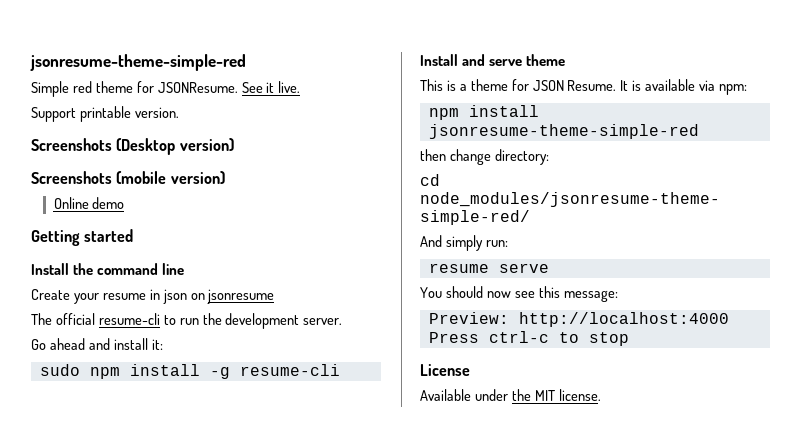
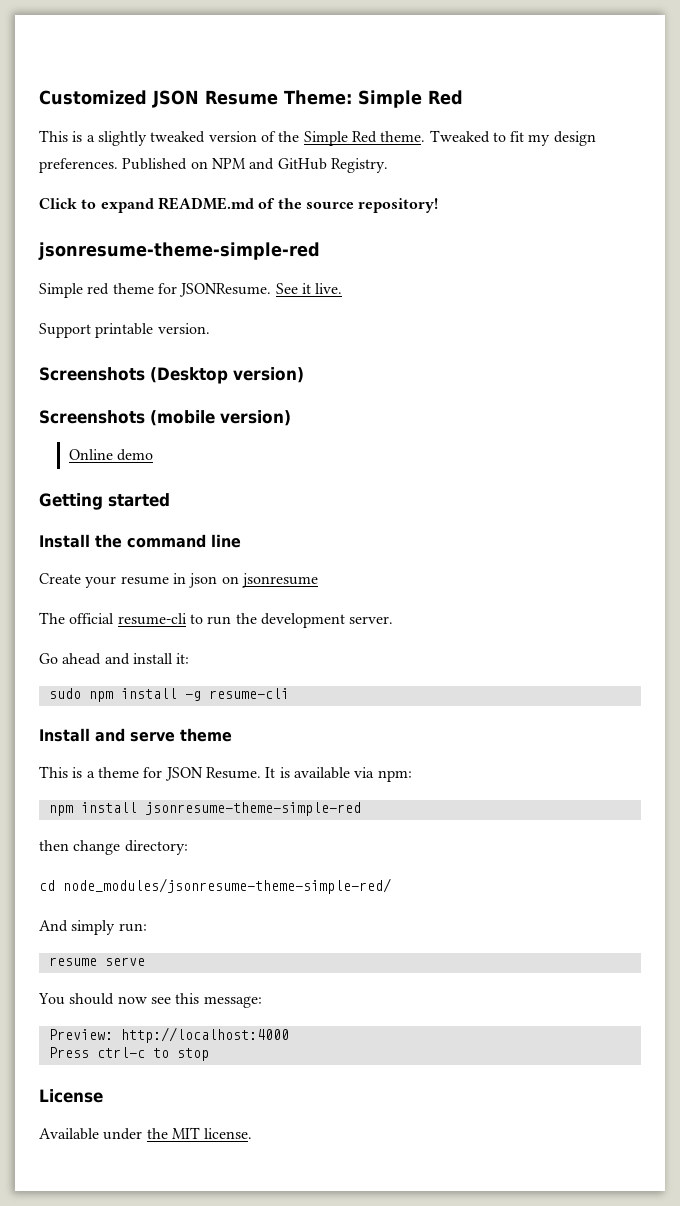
+ Customized JSON Resume Theme: Simple Red
+ This is a slightly tweaked version of the Simple Red theme. Tweaked to fit my design preferences. Published on NPM and GitHub Registry.
+ Click to expand README.md of the source repository!

